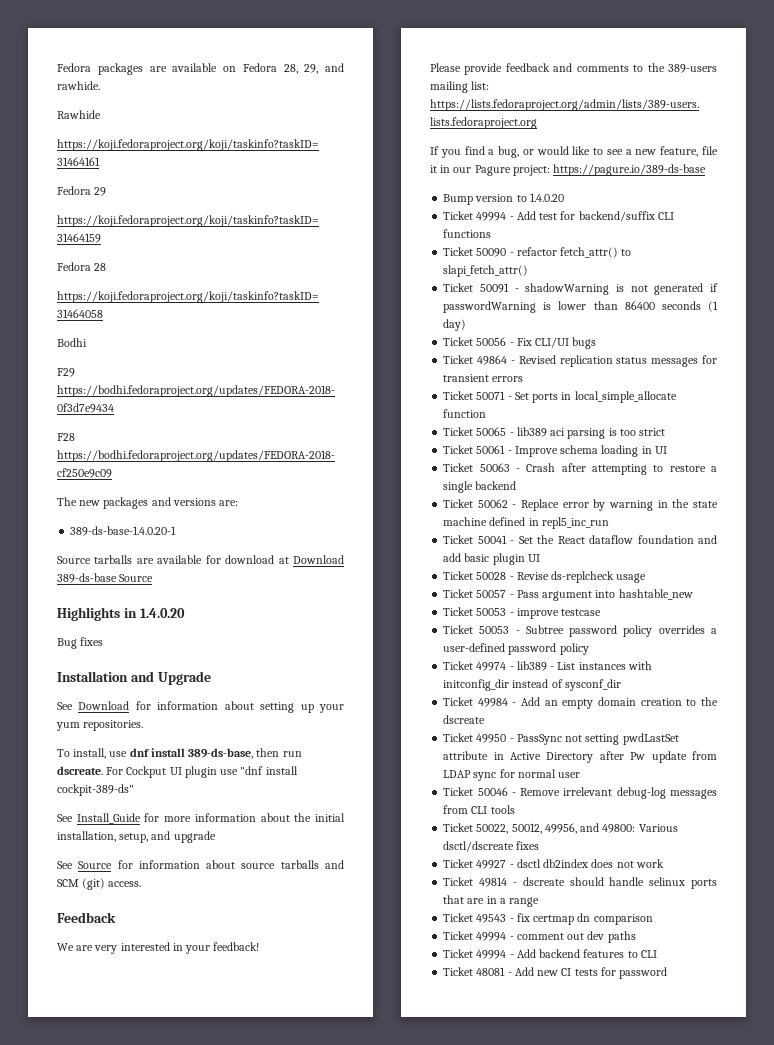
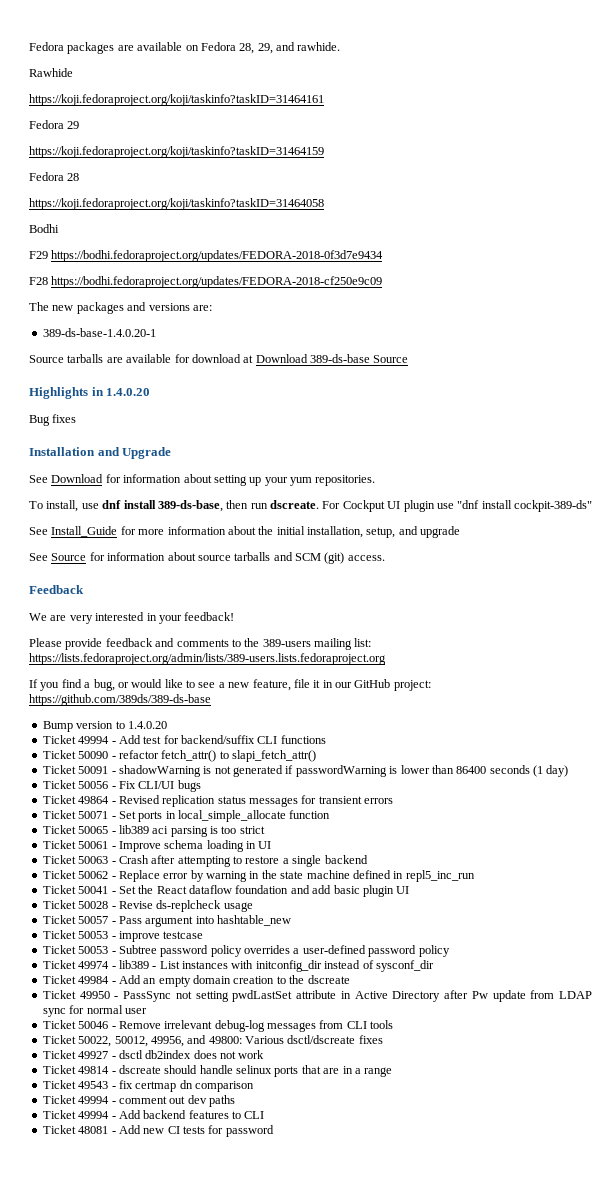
- If you find a bug, or would like to see a new feature, file it in our Pagure project: https://pagure.io/389-ds-base
+ If you find a bug, or would like to see a new feature, file it in our GitHub project: https://github.com/389ds/389-ds-base

